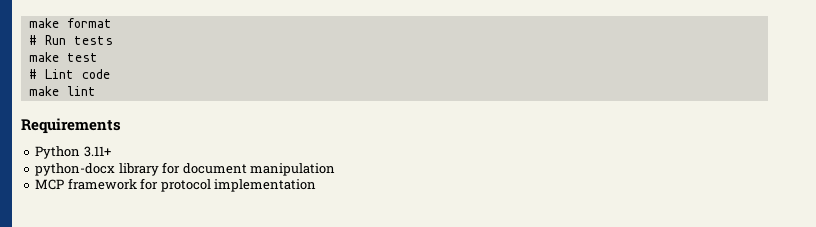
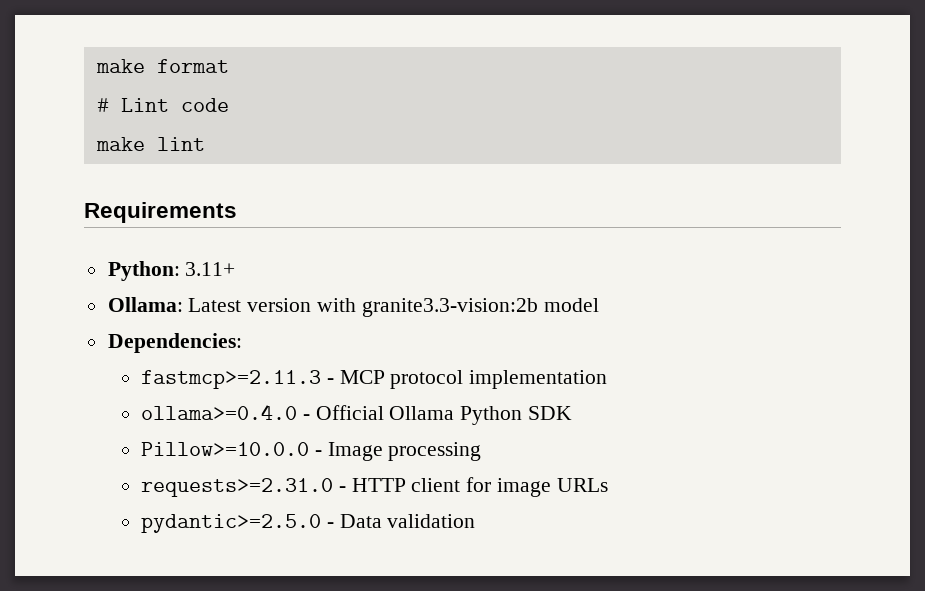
- # Run tests
- make test
- Python 3.11+
+ Python: 3.11+
- python-docx library for document manipulation
- MCP framework for protocol implementation
+ Ollama: Latest version with granite3.3-vision:2b model
+ Dependencies:
+ fastmcp>=2.11.3 - MCP protocol implementation
+ ollama>=0.4.0 - Official Ollama Python SDK
+ Pillow>=10.0.0 - Image processing
+ requests>=2.31.0 - HTTP client for image URLs
+ pydantic>=2.5.0 - Data validation

